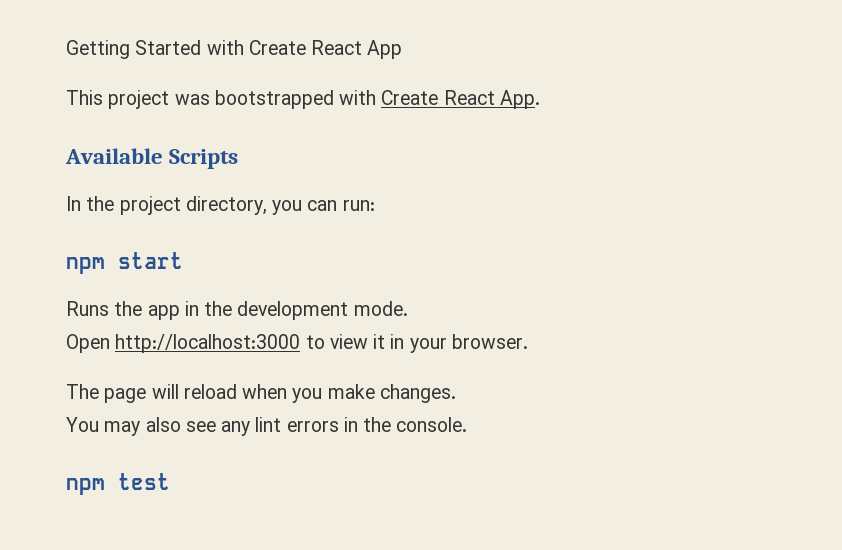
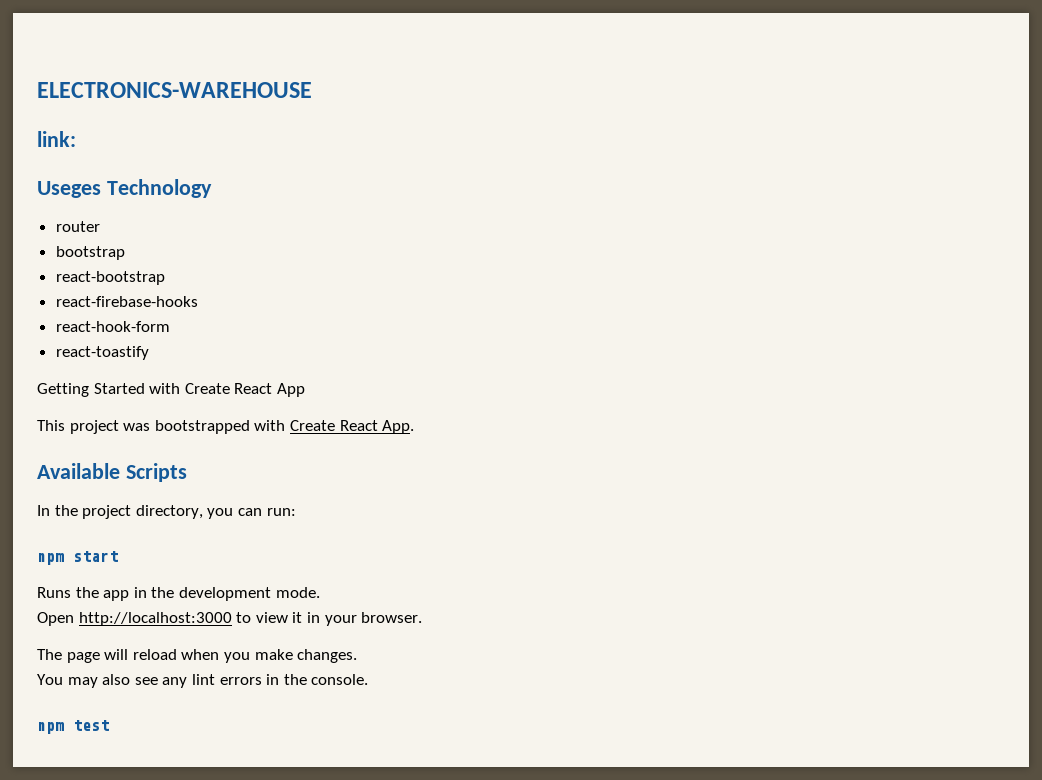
+ ELECTRONICS-WAREHOUSE
+ link:
+ Useges Technology
+ router
+ bootstrap
+ react-bootstrap
+ react-firebase-hooks
+ react-hook-form
+ react-toastify

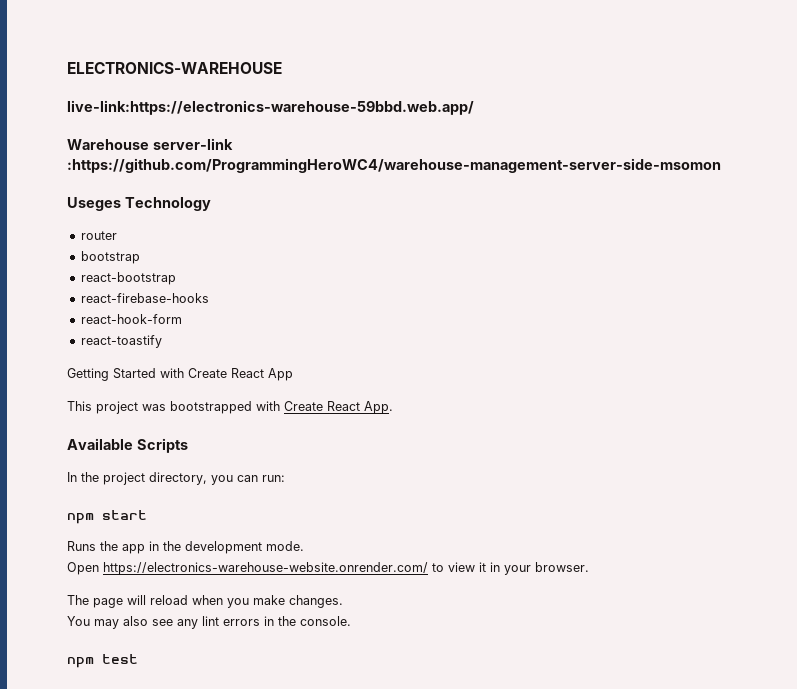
- link:
+ live-link:https://electronics-warehouse-59bbd.web.app/
+ Warehouse server-link :https://github.com/ProgrammingHeroWC4/warehouse-management-server-side-msomon
- Open http://localhost:3000 to view it in your browser.
+ Open https://electronics-warehouse-website.onrender.com/ to view it in your browser.

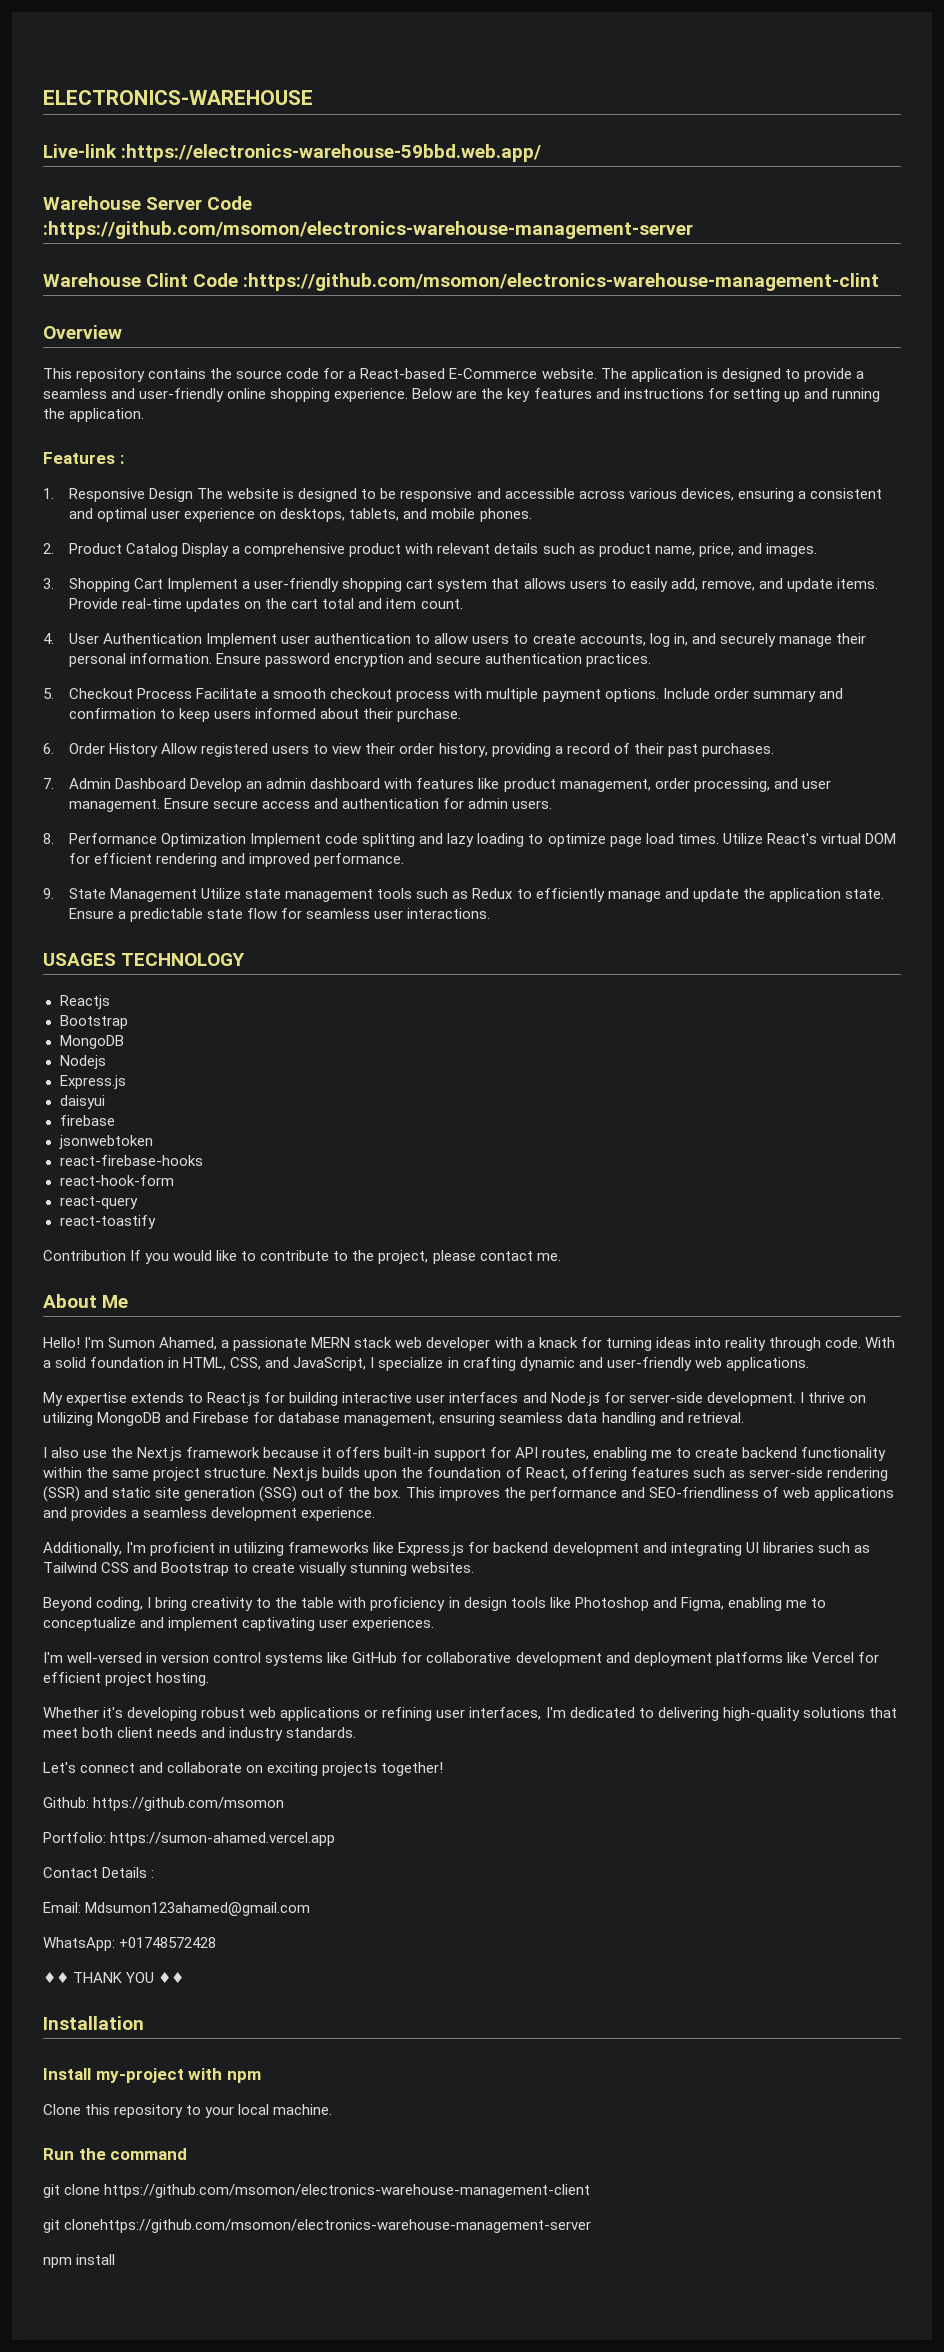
- live-link:https://electronics-warehouse-59bbd.web.app/
- Warehouse server-link :https://github.com/ProgrammingHeroWC4/warehouse-management-server-side-msomon
- Useges Technology
- router
- bootstrap
- react-bootstrap
+ Live-link :https://electronics-warehouse-59bbd.web.app/
+ Warehouse Server Code :https://github.com/msomon/electronics-warehouse-management-server
+ Warehouse Clint Code :https://github.com/msomon/electronics-warehouse-management-clint
+ Overview
+ This repository contains the source code for a React-based E-Commerce website. The application is designed to provide a seamless and user-friendly online shopping experience. Below are the key features and instructions for setting up and running the application.
+ Features :
+ 1. Responsive Design The website is designed to be responsive and accessible across various devices, ensuring a consistent and optimal user experience on desktops, tablets, and mobile phones.
+ 2. Product Catalog Display a comprehensive product with relevant details such as product name, price, and images.
+ 3. Shopping Cart Implement a user-friendly shopping cart system that allows users to easily add, remove, and update items. Provide real-time updates on the cart total and item count.
+ 4. User Authentication Implement user authentication to allow users to create accounts, log in, and securely manage their personal information. Ensure password encryption and secure authentication practices.
+ 5. Checkout Process Facilitate a smooth checkout process with multiple payment options. Include order summary and confirmation to keep users informed about their purchase.
+ 6. Order History Allow registered users to view their order history, providing a record of their past purchases.
+ 7. Admin Dashboard Develop an admin dashboard with features like product management, order processing, and user management. Ensure secure access and authentication for admin users.
+ 8. Performance Optimization Implement code splitting and lazy loading to optimize page load times. Utilize React's virtual DOM for efficient rendering and improved performance.
+ 9. State Management Utilize state management tools such as Redux to efficiently manage and update the application state. Ensure a predictable state flow for seamless user interactions.
+ USAGES TECHNOLOGY
+ Reactjs
+ Bootstrap
+ MongoDB
+ Nodejs
+ Express.js
+ daisyui
+ firebase
+ jsonwebtoken
+ react-query
- Getting Started with Create React App
- This project was bootstrapped with Create React App.
- Available Scripts
- In the project directory, you can run:
- npm start
- Runs the app in the development mode.
- Open https://electronics-warehouse-website.onrender.com/ to view it in your browser.
- The page will reload when you make changes.
- You may also see any lint errors in the console.
- npm test
+ Contribution If you would like to contribute to the project, please contact me.
+ About Me
+ Hello! I'm Sumon Ahamed, a passionate MERN stack web developer with a knack for turning ideas into reality through code. With a solid foundation in HTML, CSS, and JavaScript, I specialize in crafting dynamic and user-friendly web applications.
+ My expertise extends to React.js for building interactive user interfaces and Node.js for server-side development. I thrive on utilizing MongoDB and Firebase for database management, ensuring seamless data handling and retrieval.
+ I also use the Next.js framework because it offers built-in support for API routes, enabling me to create backend functionality within the same project structure. Next.js builds upon the foundation of React, offering features such as server-side rendering (SSR) and static site generation (SSG) out of the box. This improves the performance and SEO-friendliness of web applications and provides a seamless development experience.
+ Additionally, I'm proficient in utilizing frameworks like Express.js for backend development and integrating UI libraries such as Tailwind CSS and Bootstrap to create visually stunning websites.
+ Beyond coding, I bring creativity to the table with proficiency in design tools like Photoshop and Figma, enabling me to conceptualize and implement captivating user experiences.
+ I'm well-versed in version control systems like GitHub for collaborative development and deployment platforms like Vercel for efficient project hosting.
+ Whether it's developing robust web applications or refining user interfaces, I'm dedicated to delivering high-quality solutions that meet both client needs and industry standards.
+ Let's connect and collaborate on exciting projects together!
+ Github: https://github.com/msomon
+ Portfolio: https://sumon-ahamed.vercel.app
+ Contact Details :
+ Email: Mdsumon123ahamed@gmail.com
+ WhatsApp: +01748572428
+ ♦♦ THANK YOU ♦♦
+ Installation
+ Install my-project with npm
+ Clone this repository to your local machine.
+ Run the command
+ git clone https://github.com/msomon/electronics-warehouse-management-client
+ git clonehttps://github.com/msomon/electronics-warehouse-management-server
+ npm install

